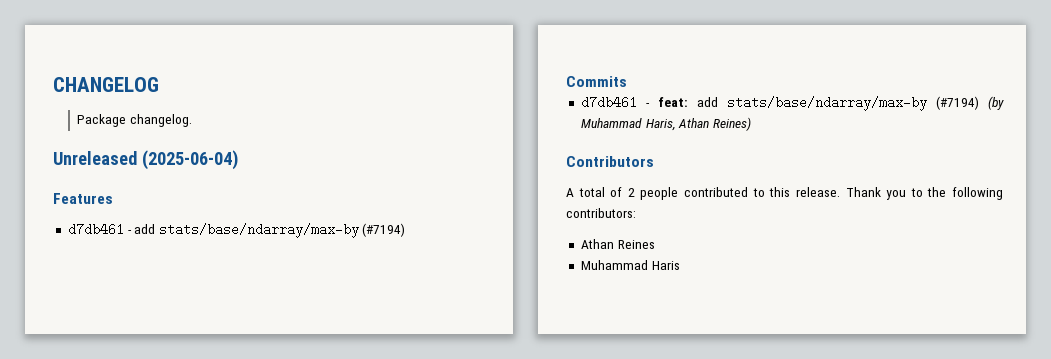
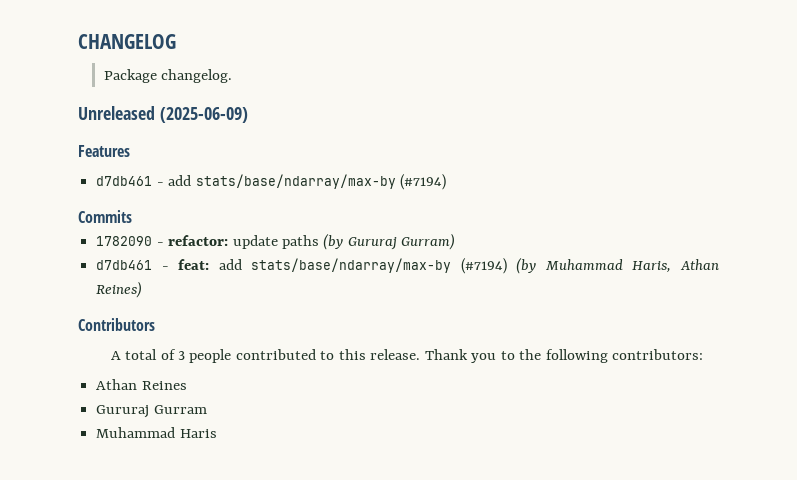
- Unreleased (2025-06-04)
+ Unreleased (2025-06-09)
+ 1782090 - refactor: update paths (by Gururaj Gurram)
- A total of 2 people contributed to this release.
+ A total of 3 people contributed to this release.
+ Gururaj Gurram

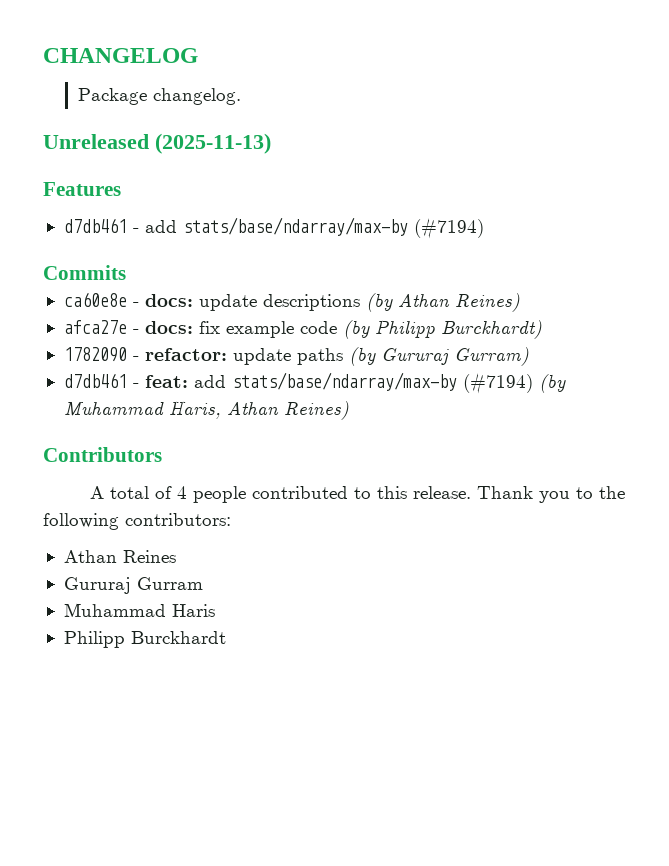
- Unreleased (2025-06-09)
+ Unreleased (2025-11-13)
+ ca60e8e - docs: update descriptions (by Athan Reines)
+ afca27e - docs: fix example code (by Philipp Burckhardt)
- A total of 3 people contributed to this release.
+ A total of 4 people contributed to this release.
+ Philipp Burckhardt

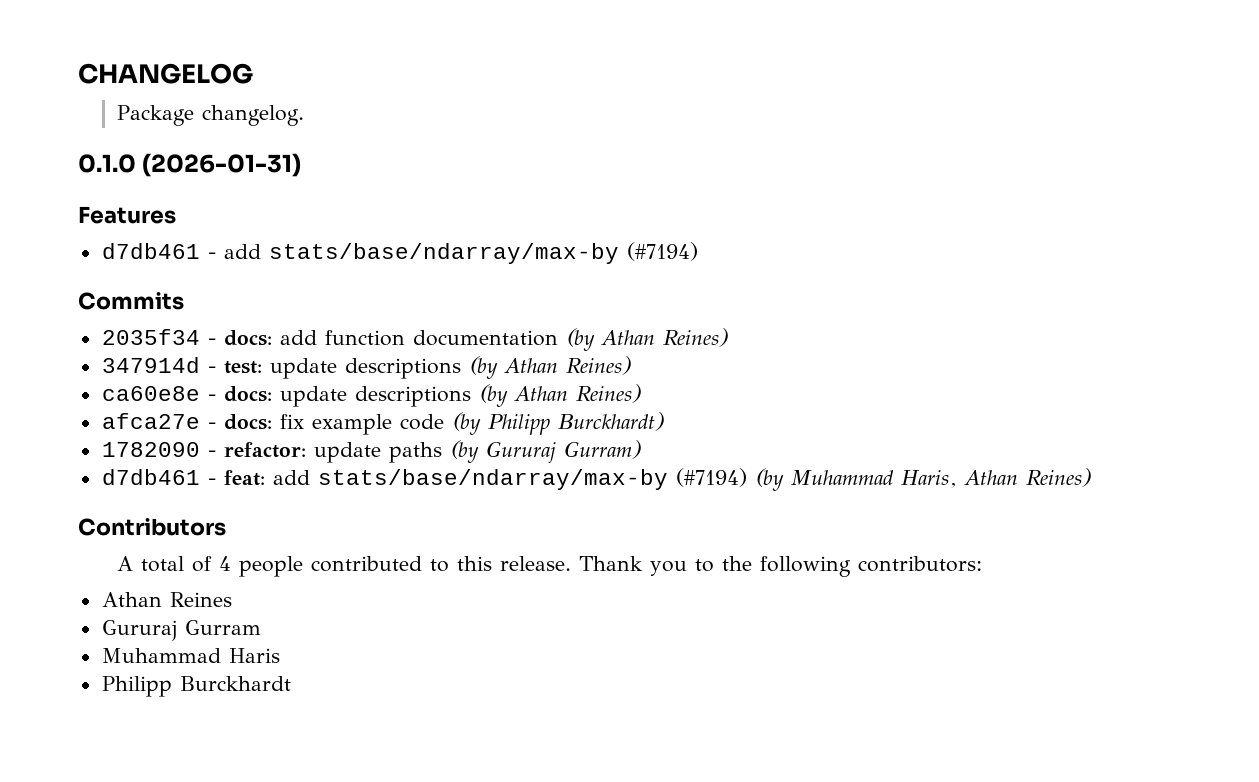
- Unreleased (2025-11-13)
+ 0.1.0 (2026-01-31)
+ 2035f34 - docs: add function documentation (by Athan Reines)
+ 347914d - test: update descriptions (by Athan Reines)

